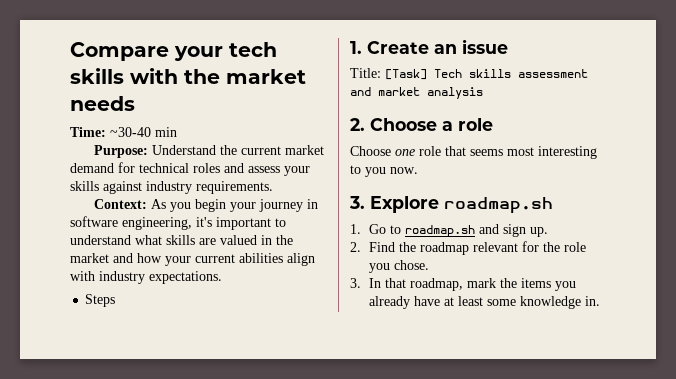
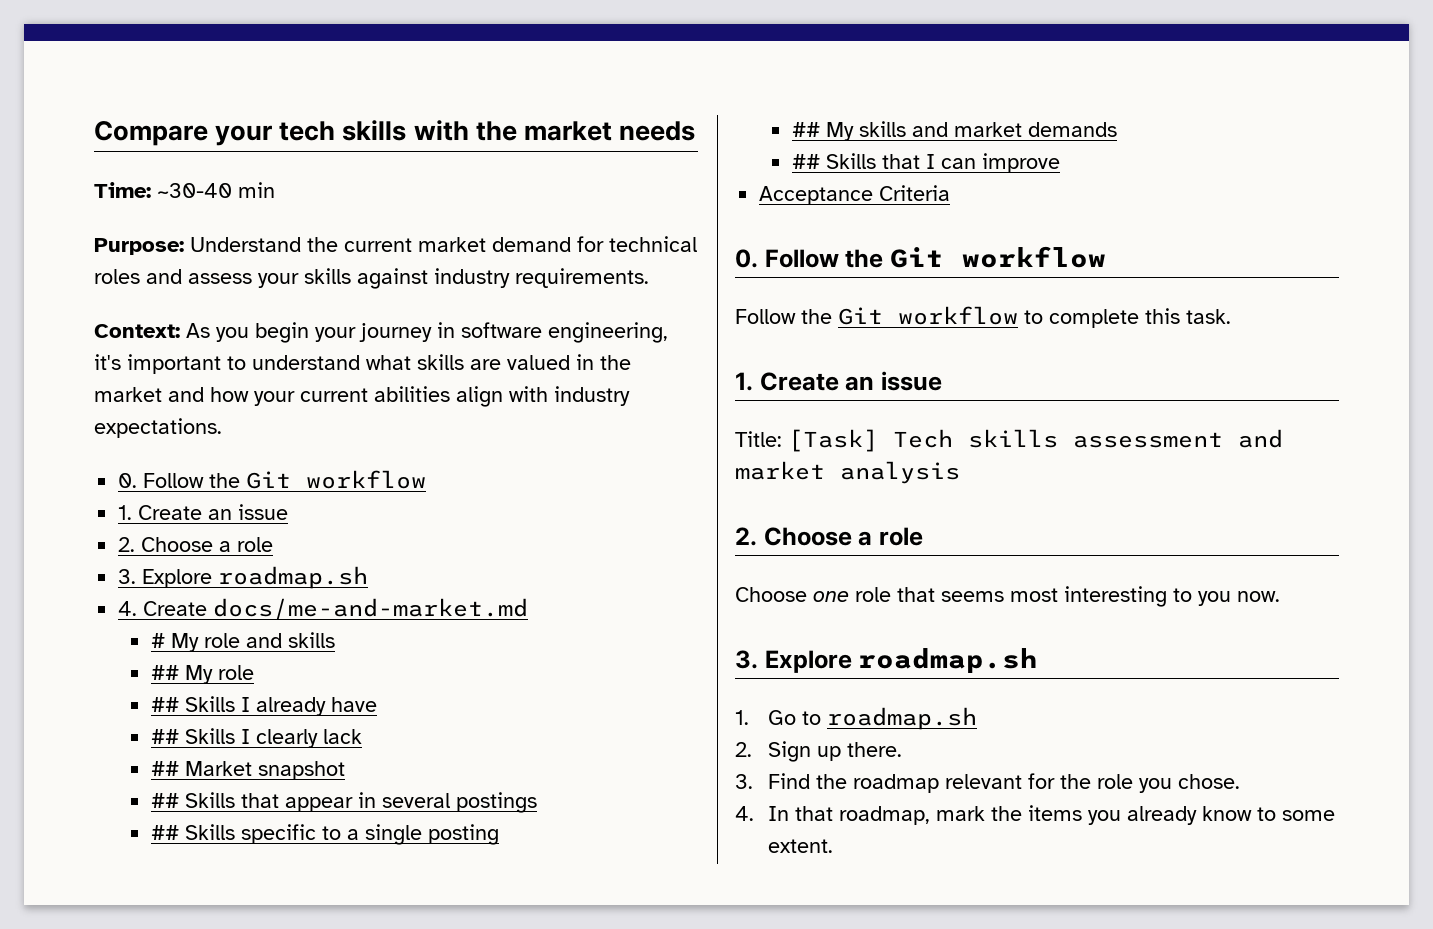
  Context: As you begin your journey in software engineering, it's important to understand what skills are valued in the market and how your current abilities align with industry expectations.
- Steps
+ 0. Follow the Git workflow
+ 1. Create an issue
+ 2. Choose a role
+ 3. Explore roadmap.sh
+ 4. Create docs/me-and-market.md
+ # My role and skills
+ ## My role
+ ## Skills I already have
+ ## Skills I clearly lack
+ ## Market snapshot
+ ## Skills that appear in several postings
+ ## Skills specific to a single posting
+ ## My skills and market demands
+ ## Skills that I can improve
+ Acceptance Criteria
+ 0. Follow the Git workflow
+ Follow the Git workflow to complete this task.
- 1. Go to roadmap.sh and sign up.
- 2. Find the roadmap relevant for the role you chose.
+ 1. Go to roadmap.sh
+ 2. Sign up there.
+ 3. Find the roadmap relevant for the role you chose.
- 3. In that roadmap, mark the items you already have at least some knowledge in.
+ 4. In that roadmap, mark the items you already know to some extent.

